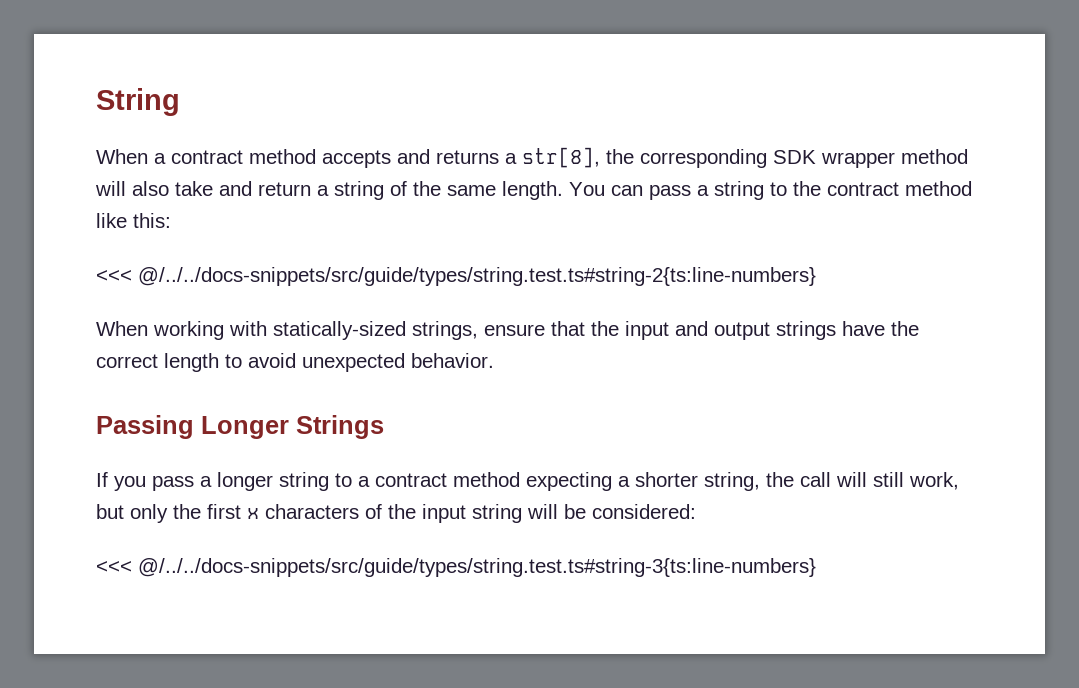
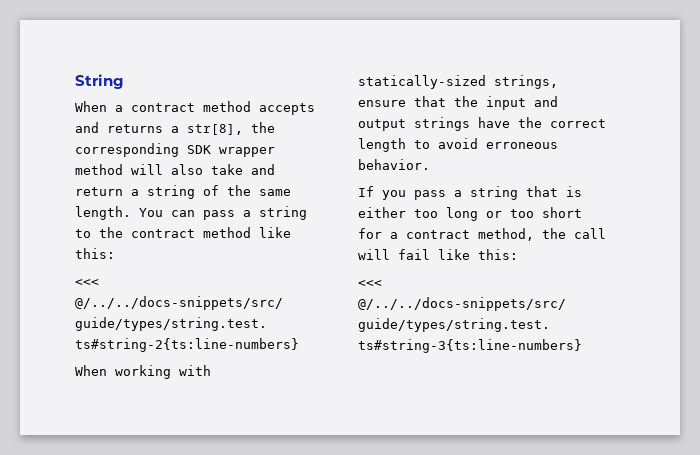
- When working with statically-sized strings, ensure that the input and output strings have the correct length to avoid unexpected behavior.
+ When working with statically-sized strings, ensure that the input and output strings have the correct length to avoid erroneous behavior.
- Passing Longer Strings
- If you pass a longer string to a contract method expecting a shorter string, the call will still work, but only the first x characters of the input string will be considered:
+ If you pass a string that is either too long or too short for a contract method, the call will fail like this:

